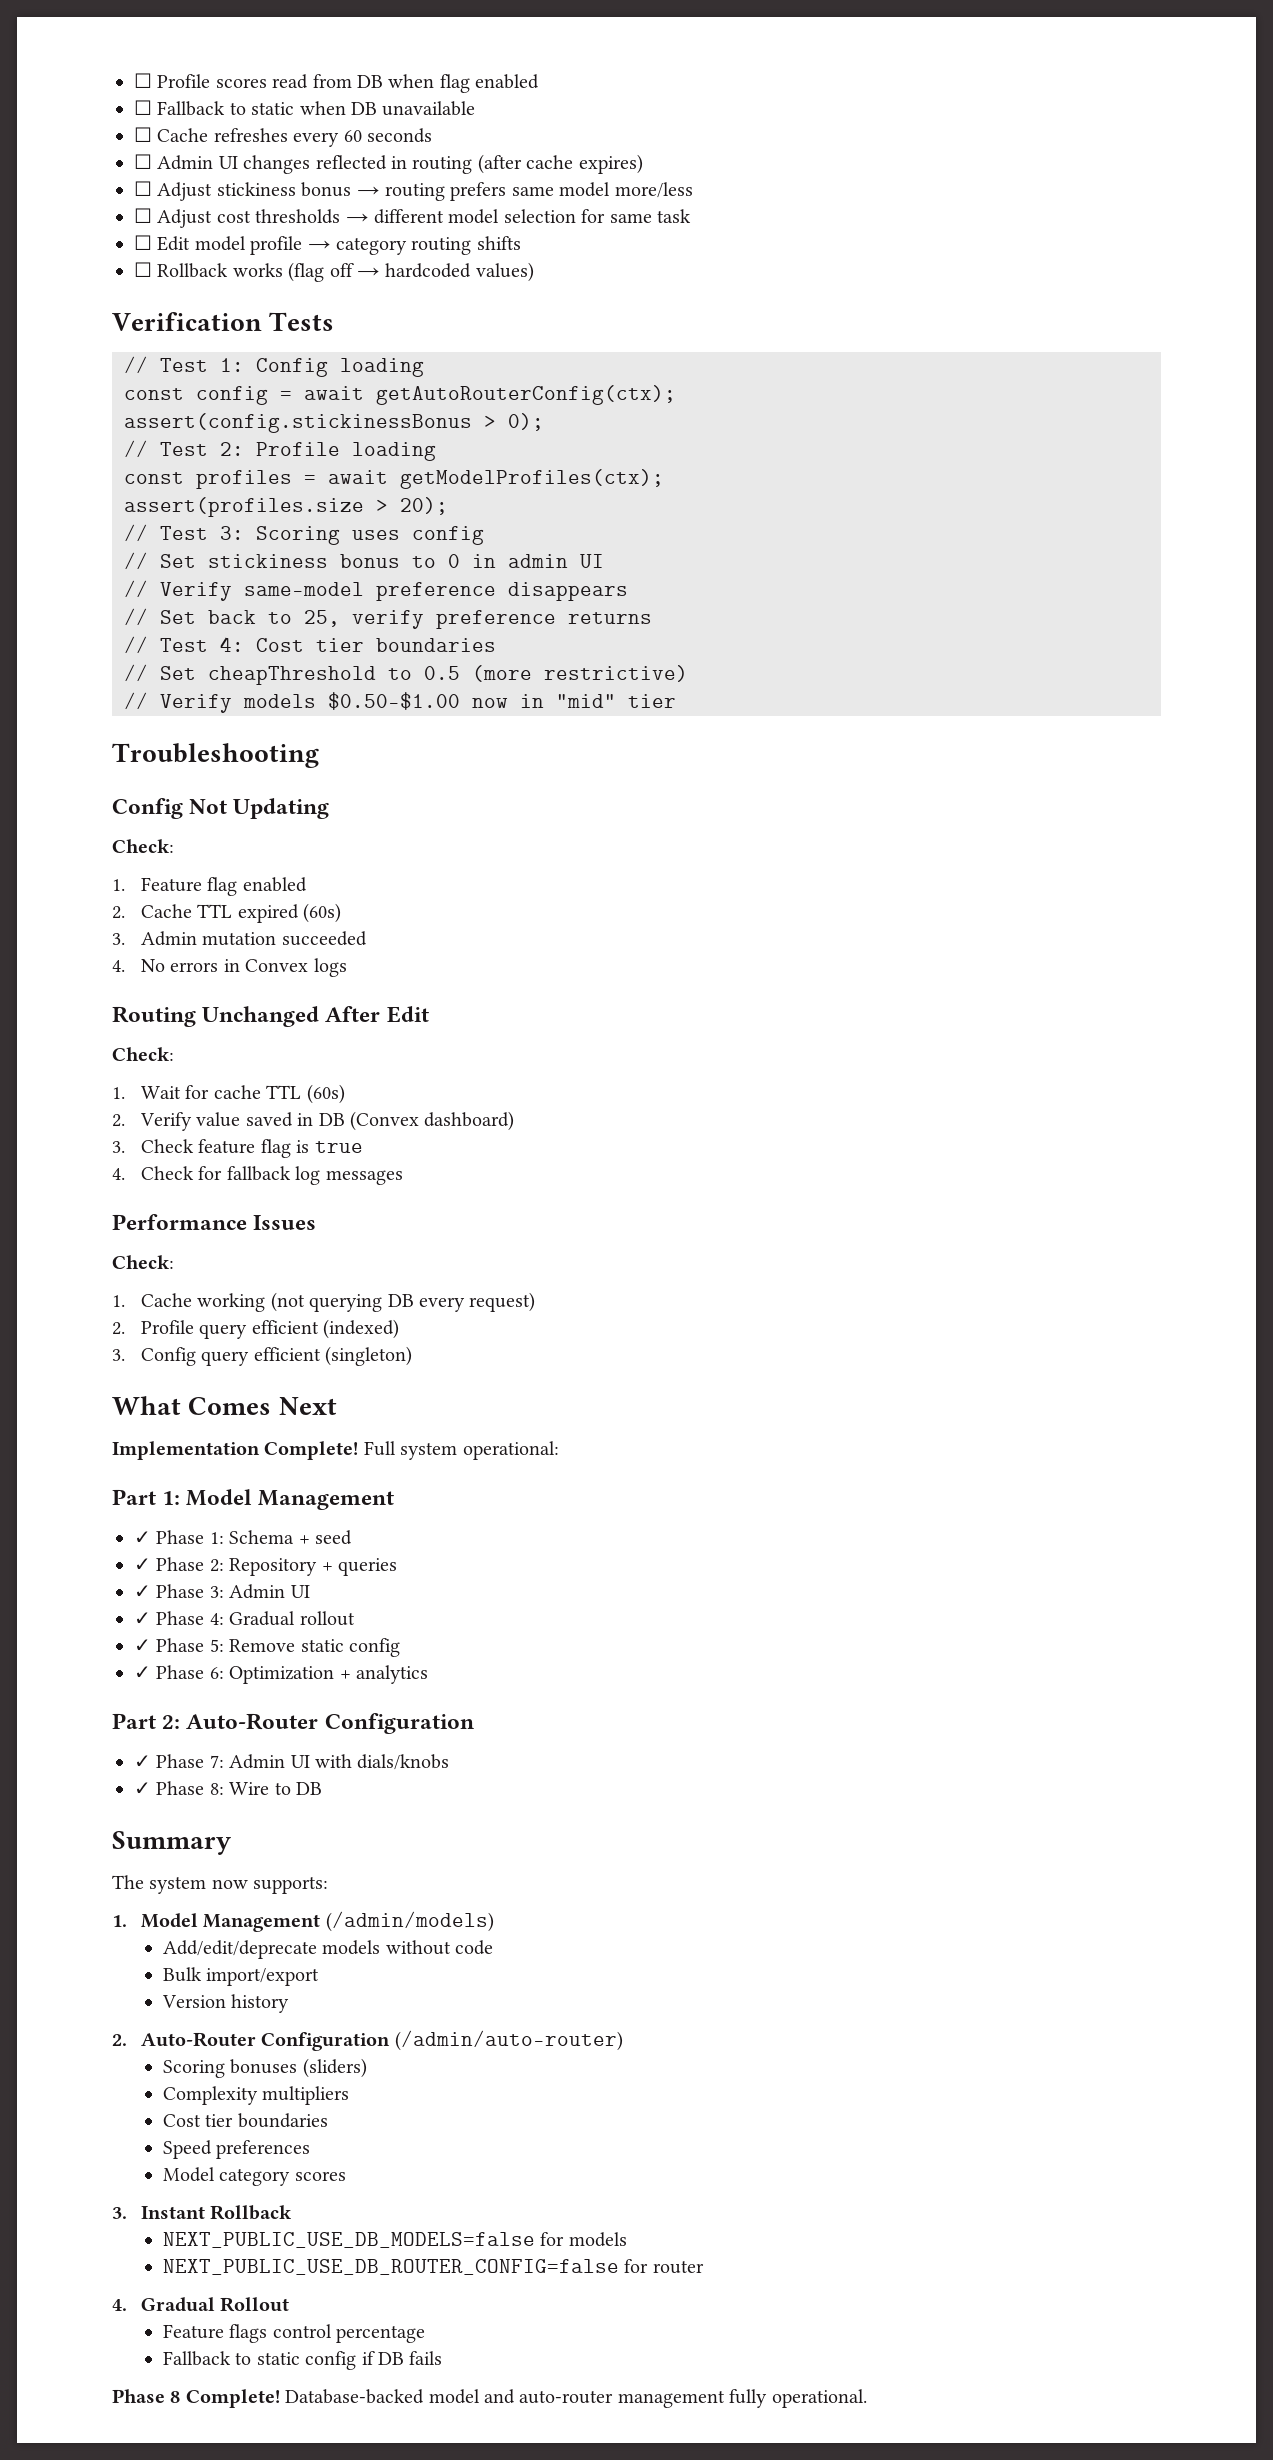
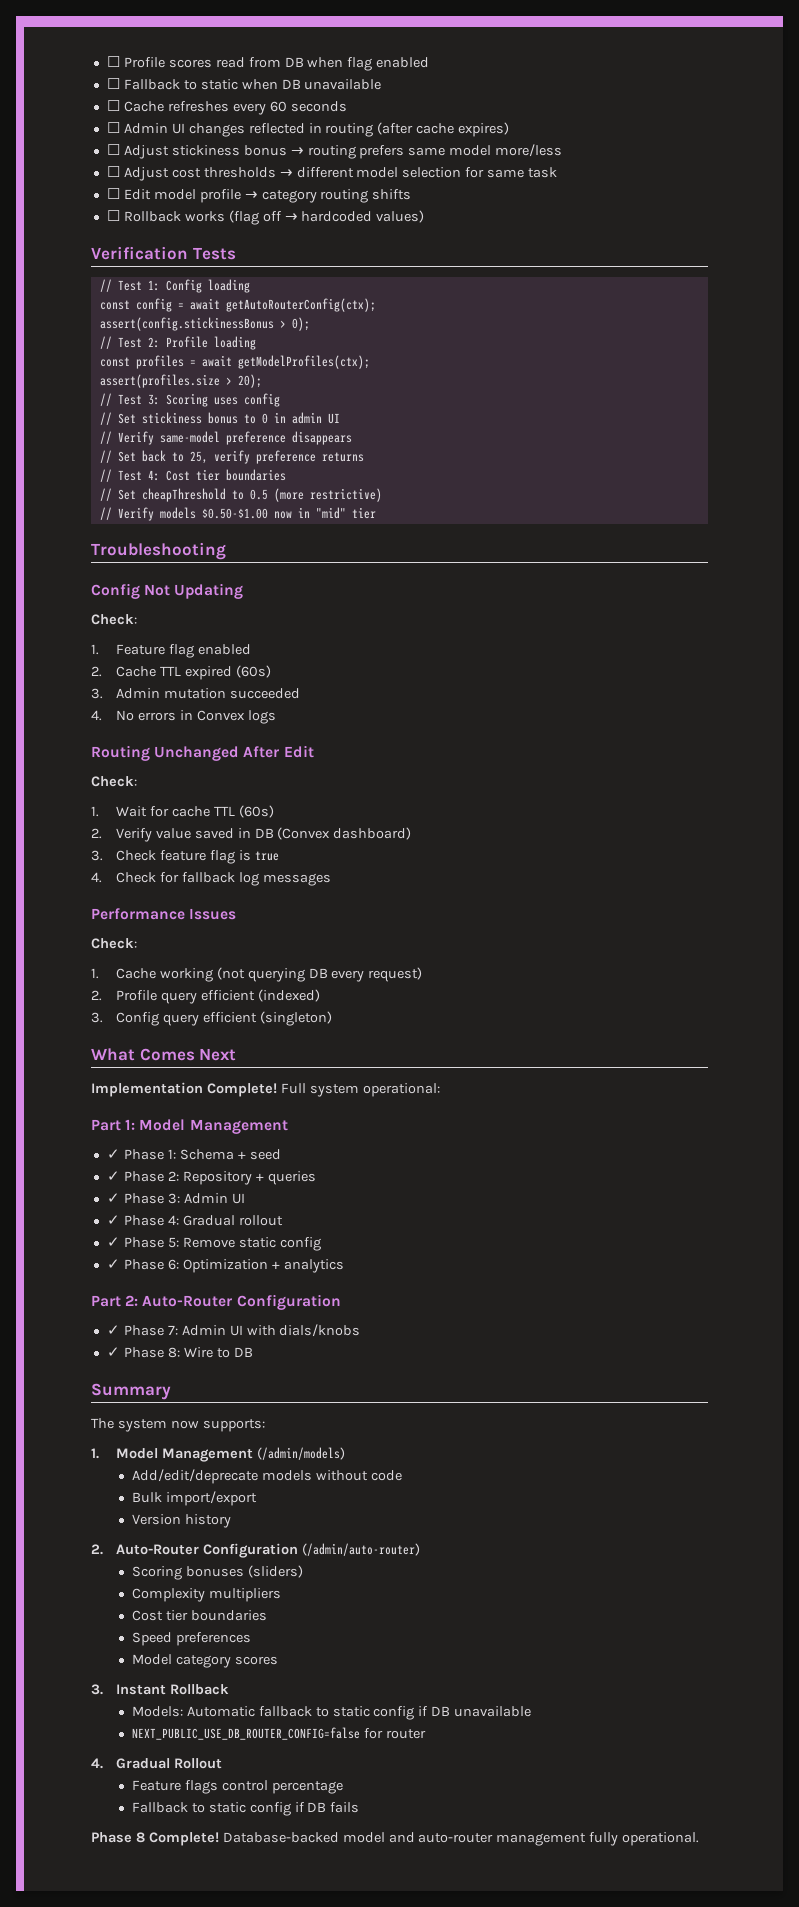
- NEXT_PUBLIC_USE_DB_MODELS=false for models
+ Models: Automatic fallback to static config if DB unavailable

